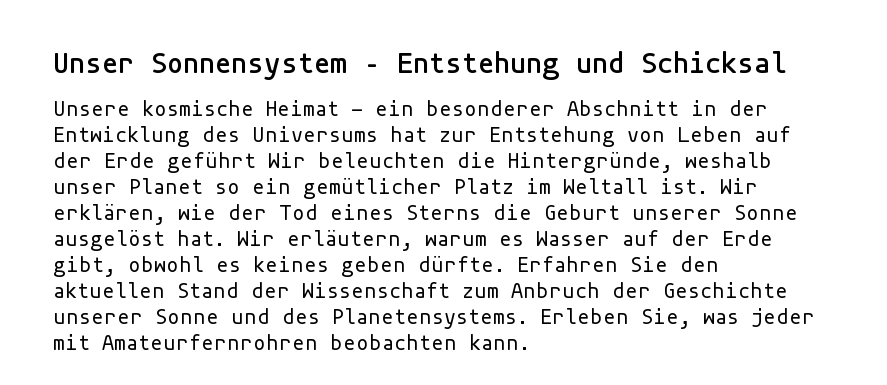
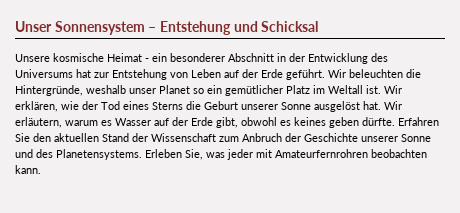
- Unsere kosmische Heimat - ein besonderer Abschnitt in der Entwicklung des Universums hat zur Entstehung von Leben auf der Erde geführt Wir beleuchten die Hintergründe, weshalb unser Planet so ein gemütlicher Platz im Weltall ist.
+ Unsere kosmische Heimat - ein besonderer Abschnitt in der Entwicklung des Universums hat zur Entstehung von Leben auf der Erde geführt. Wir beleuchten die Hintergründe, weshalb unser Planet so ein gemütlicher Platz im Weltall ist.

